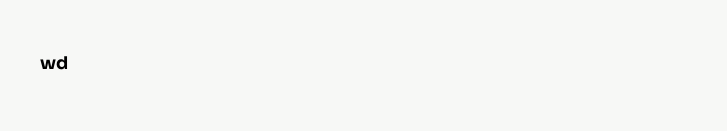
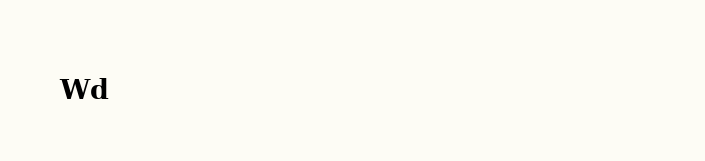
- wd
+ Wd

